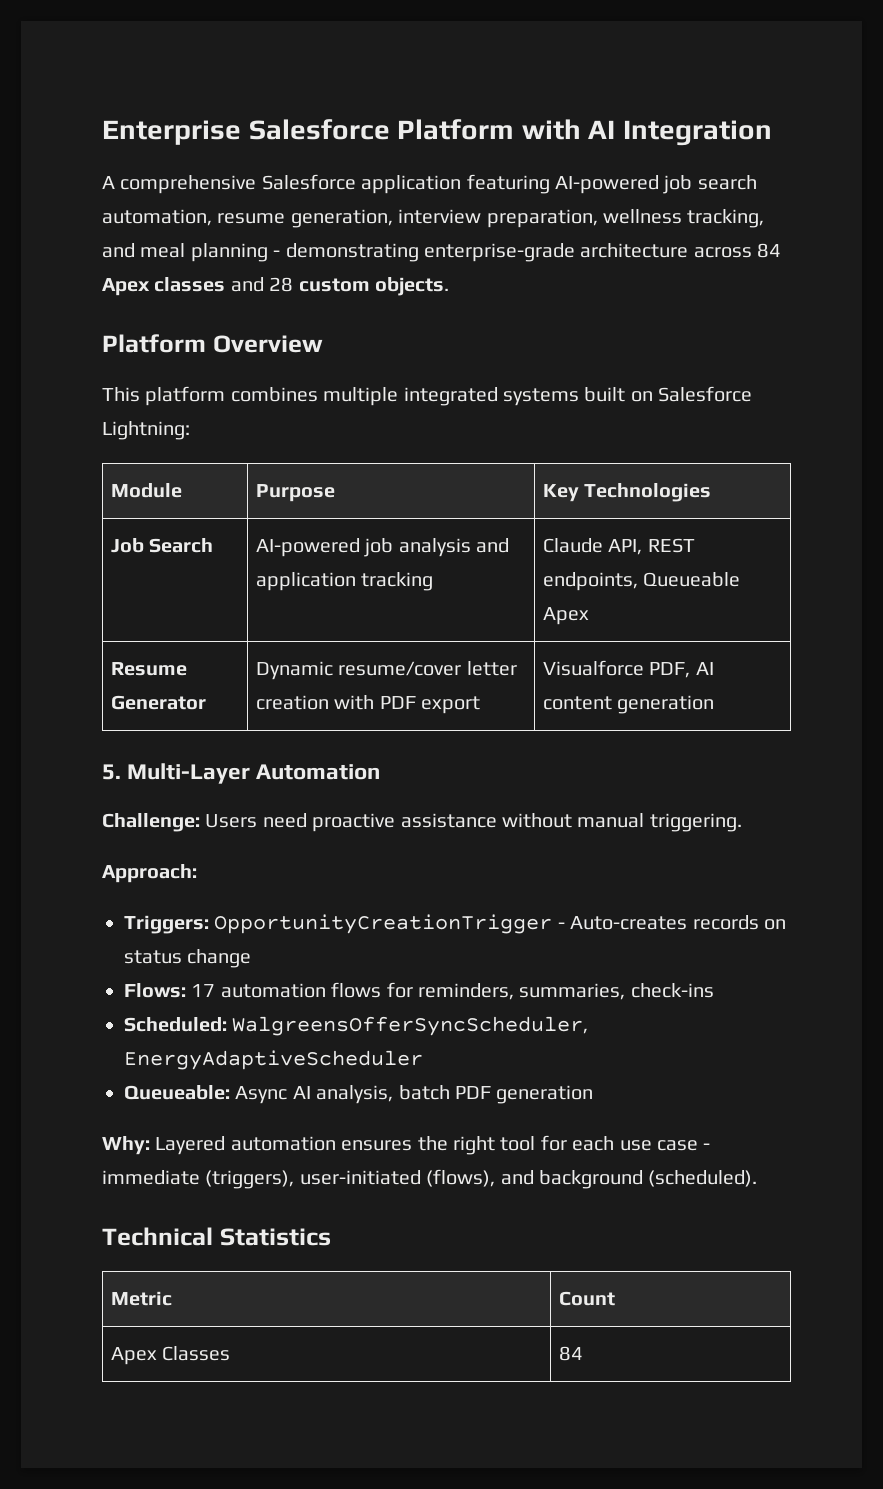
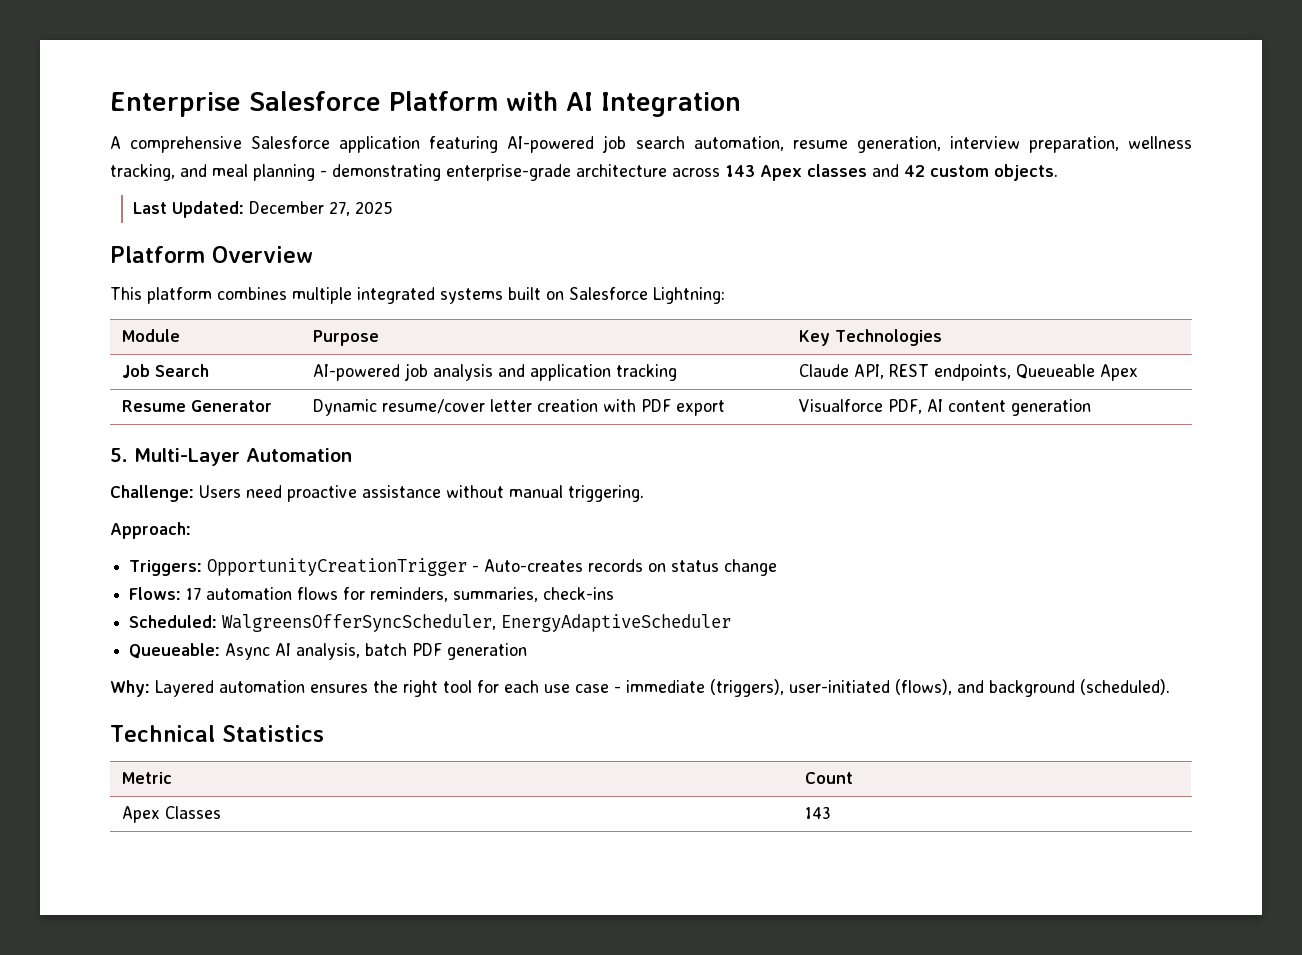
- A comprehensive Salesforce application featuring AI-powered job search automation, resume generation, interview preparation, wellness tracking, and meal planning - demonstrating enterprise-grade architecture across 84 Apex classes and 28 custom objects.
+ A comprehensive Salesforce application featuring AI-powered job search automation, resume generation, interview preparation, wellness tracking, and meal planning - demonstrating enterprise-grade architecture across 143 Apex classes and 42 custom objects.
+ Last Updated: December 27, 2025
- Apex Classes | 84
+ Apex Classes | 143

